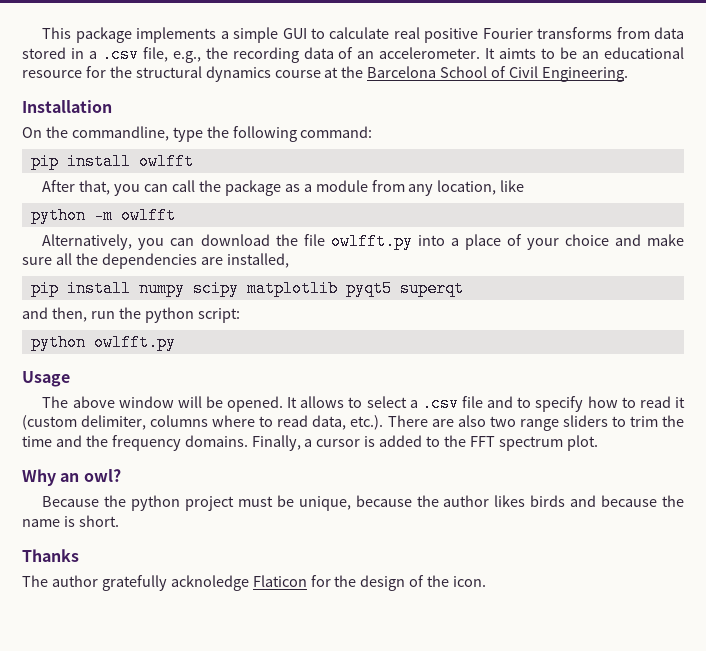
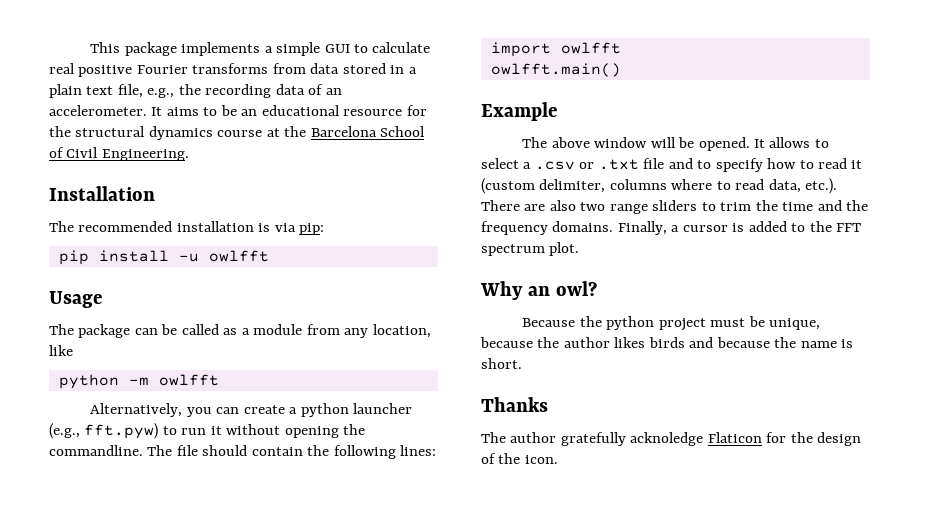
- This package implements a simple GUI to calculate real positive Fourier transforms from data stored in a .csv file, e.g., the recording data of an accelerometer.
+ This package implements a simple GUI to calculate real positive Fourier transforms from data stored in a plain text file, e.g., the recording data of an accelerometer.
- It aimts to be an educational resource for the structural dynamics course at the Barcelona School of Civil Engineering.
+ It aims to be an educational resource for the structural dynamics course at the Barcelona School of Civil Engineering.
- On the commandline, type the following command:
- pip install owlfft
- After that, you can call the package as a module from any location, like
+ The recommended installation is via pip:
+ pip install -u owlfft
+ Usage
+ The package can be called as a module from any location, like
- Alternatively, you can download the file owlfft.py into a place of your choice and make sure all the dependencies are installed,
- pip install numpy scipy matplotlib pyqt5 superqt
- and then, run the python script:
- python owlfft.py
- Usage
+ Alternatively, you can create a python launcher (e.g., fft.pyw) to run it without opening the commandline. The file should contain the following lines:
+ import owlfft
+ owlfft.main()
+ Example
- It allows to select a .csv file and to specify how to read it (custom delimiter, columns where to read data, etc.). There are also two range sliders to trim the time and the frequency domains.
+ It allows to select a .csv or .txt file and to specify how to read it (custom delimiter, columns where to read data, etc.). There are also two range sliders to trim the time and the frequency domains.

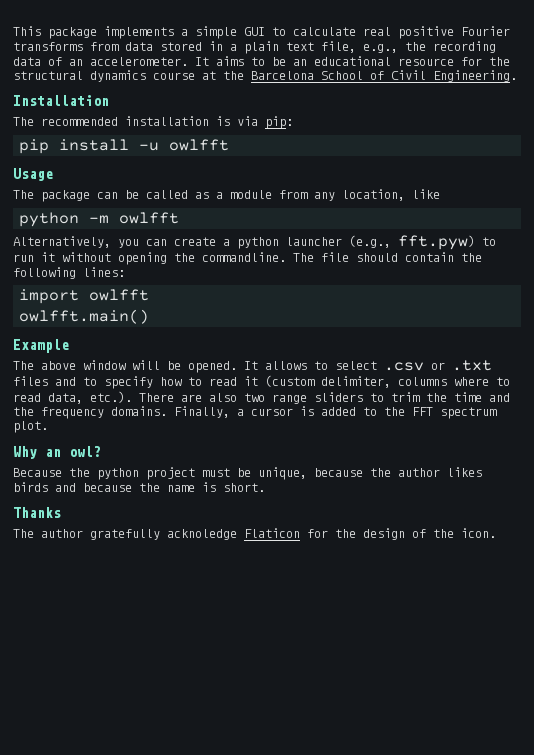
- It allows to select a .csv or .txt file and to specify how to read it (custom delimiter, columns where to read data, etc.). There are also two range sliders to trim the time and the frequency domains.
+ It allows to select .csv or .txt files and to specify how to read it (custom delimiter, columns where to read data, etc.). There are also two range sliders to trim the time and the frequency domains.

